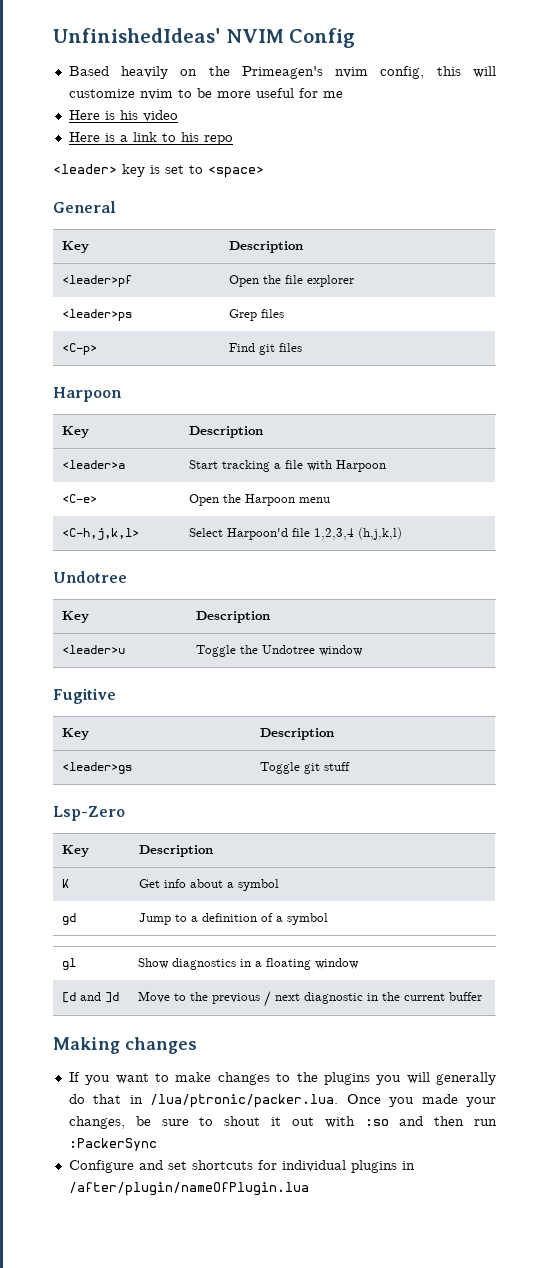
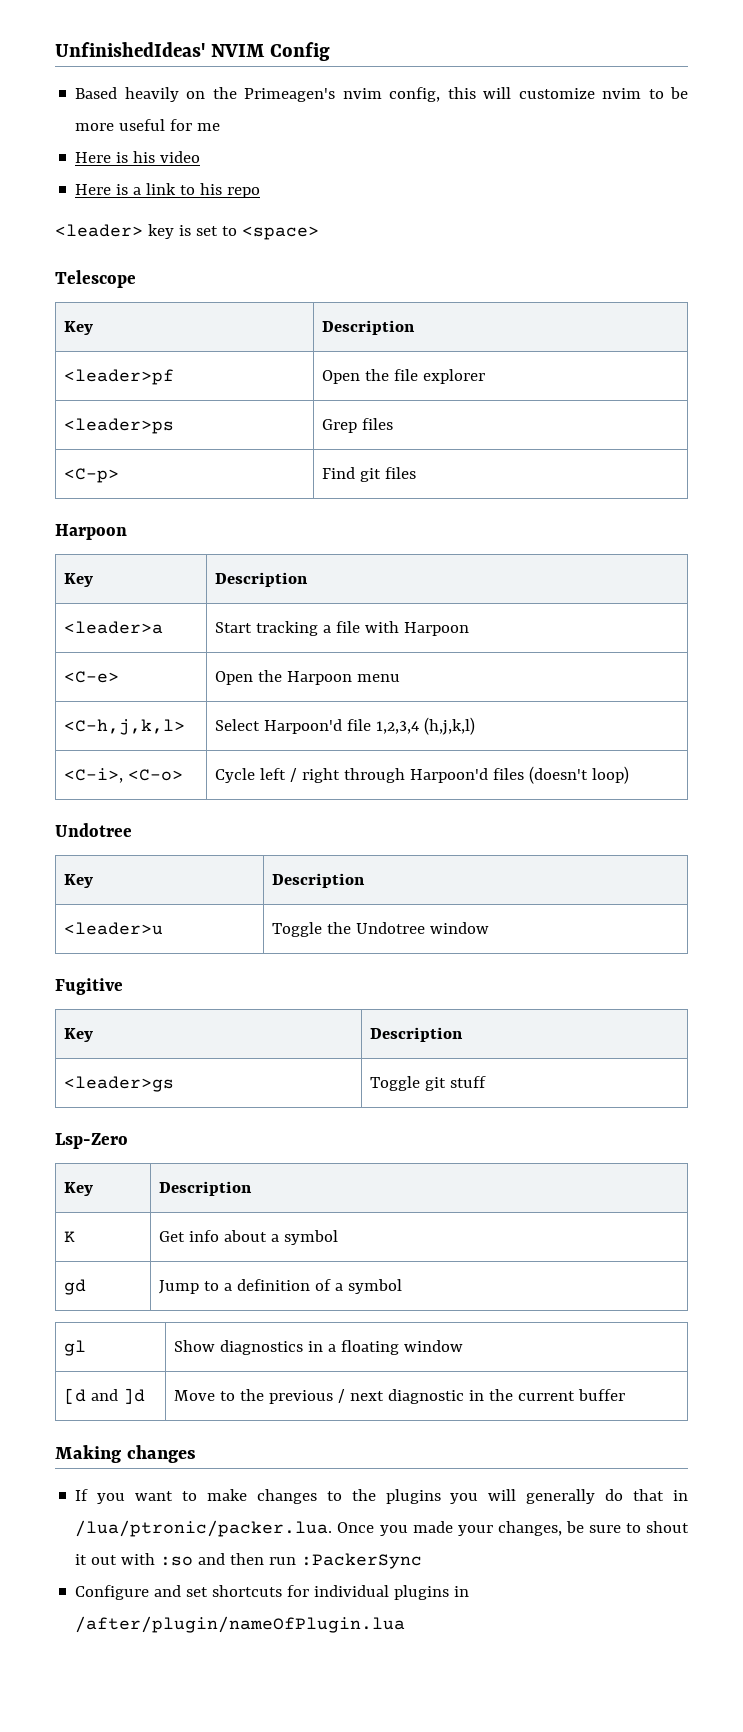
- General
+ Telescope
+ <C-i>, <C-o> | Cycle left / right through Harpoon'd files (doesn't loop)

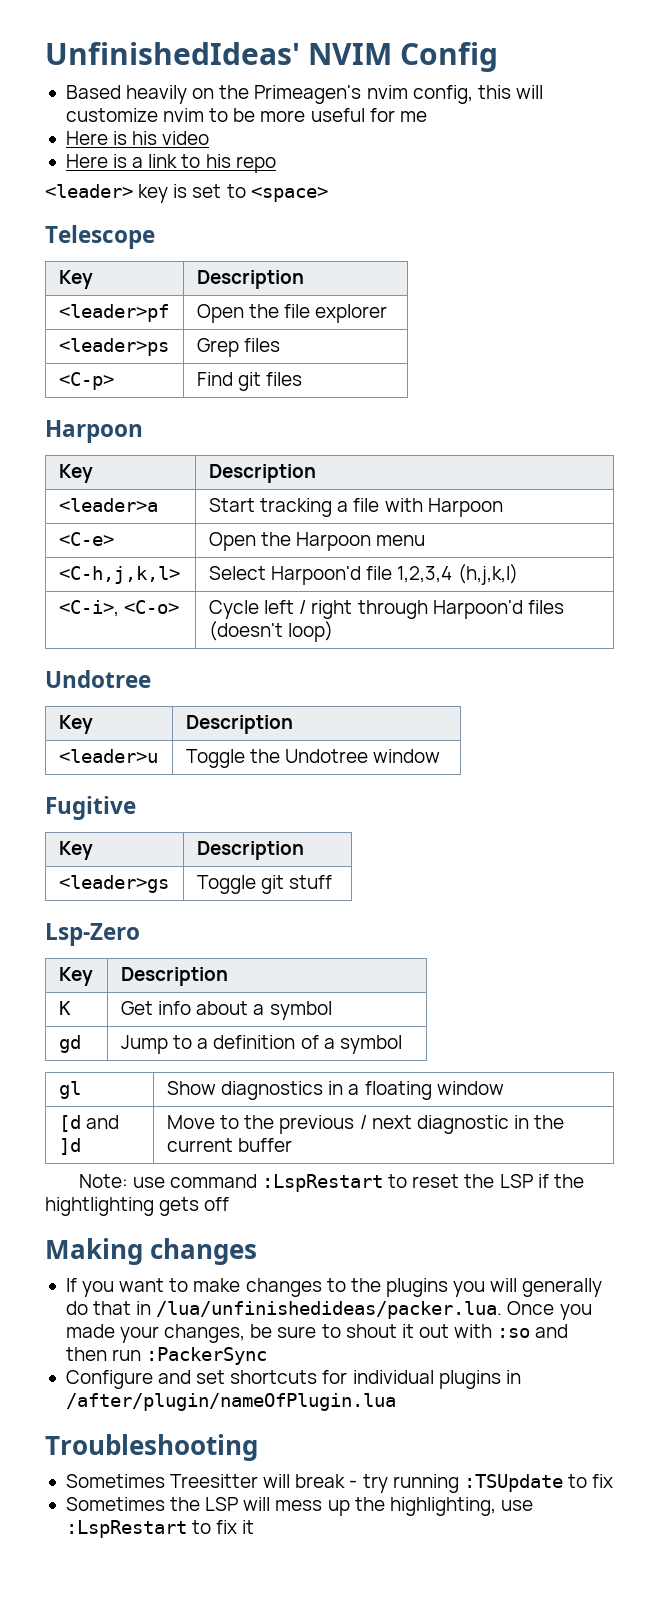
+ Note: use command :LspRestart to reset the LSP if the hightlighting gets off
- If you want to make changes to the plugins you will generally do that in /lua/ptronic/packer.lua. Once you made your changes, be sure to shout it out with :so and then run :PackerSync
+ If you want to make changes to the plugins you will generally do that in /lua/unfinishedideas/packer.lua. Once you made your changes, be sure to shout it out with :so and then run :PackerSync
+ Troubleshooting
+ Sometimes Treesitter will break - try running :TSUpdate to fix
+ Sometimes the LSP will mess up the highlighting, use :LspRestart to fix it

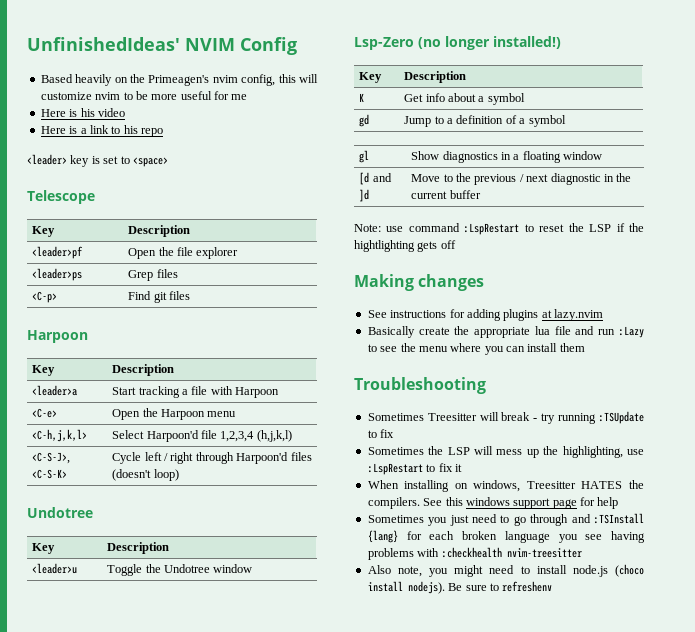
- <C-i>, <C-o> | Cycle left / right through Harpoon'd files (doesn't loop)
+ <C-S-J>, <C-S-K> | Cycle left / right through Harpoon'd files (doesn't loop)
- Fugitive
- Key | Description
- <leader>gs | Toggle git stuff
- Lsp-Zero
+ Lsp-Zero (no longer installed!)
- If you want to make changes to the plugins you will generally do that in /lua/unfinishedideas/packer.lua. Once you made your changes, be sure to shout it out with :so and then run :PackerSync
- Configure and set shortcuts for individual plugins in /after/plugin/nameOfPlugin.lua
+ See instructions for adding plugins at lazy.nvim
+ Basically create the appropriate lua file and run :Lazy to see the menu where you can install them
+ When installing on windows, Treesitter HATES the compilers. See this windows support page for help
+ Sometimes you just need to go through and :TSInstall {lang} for each broken language you see having problems with :checkhealth nvim-treesitter
+ Also note, you might need to install node.js (choco install nodejs). Be sure to refreshenv

